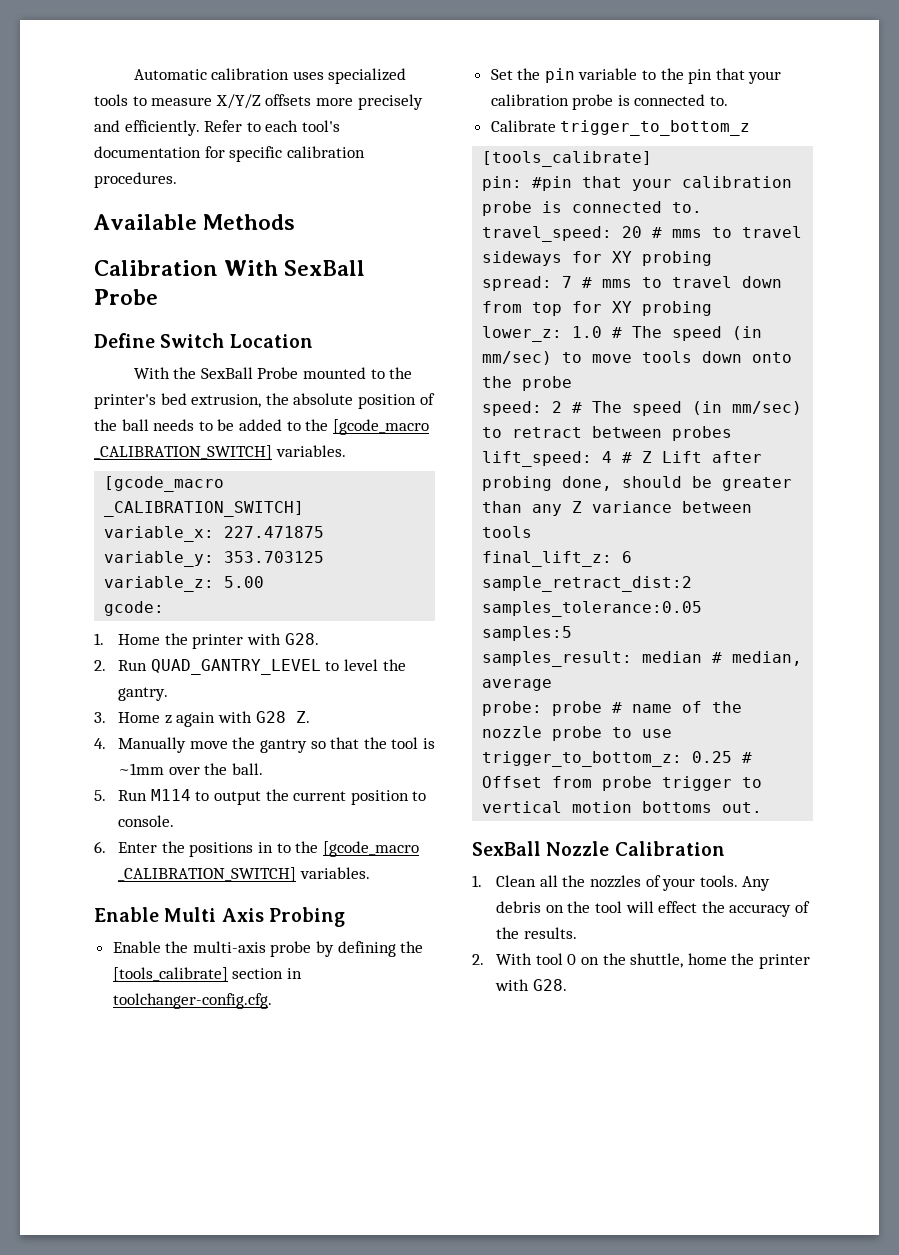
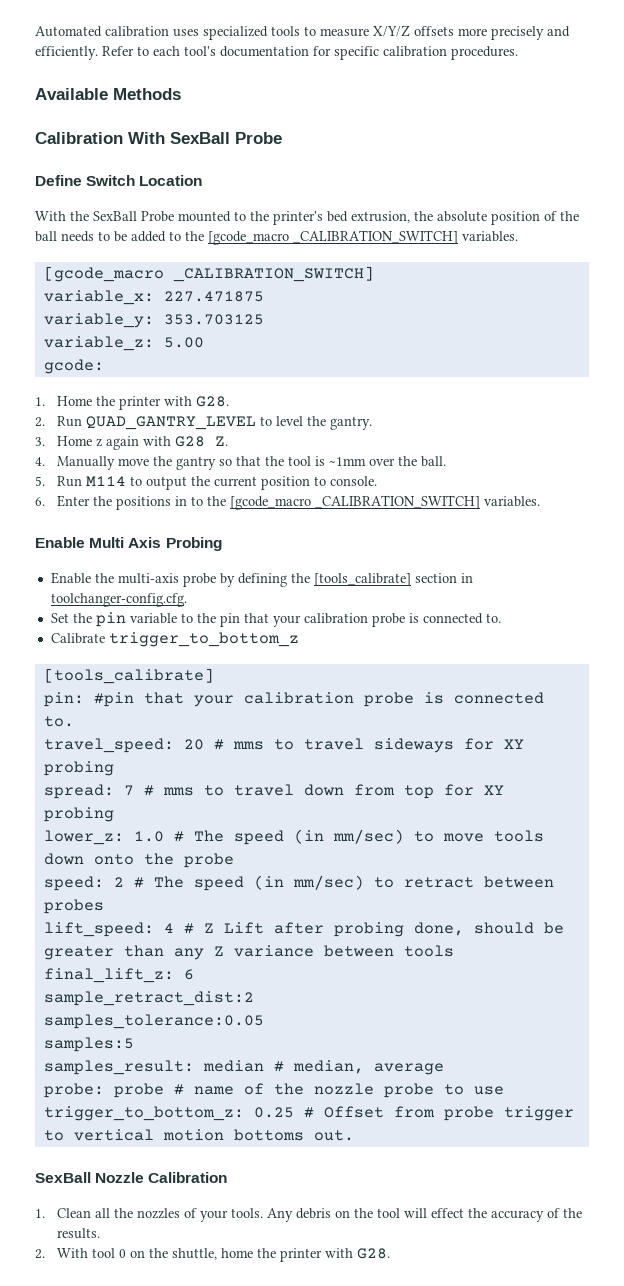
- Automatic calibration uses specialized tools to measure X/Y/Z offsets more precisely and efficiently.
+ Automated calibration uses specialized tools to measure X/Y/Z offsets more precisely and efficiently.

